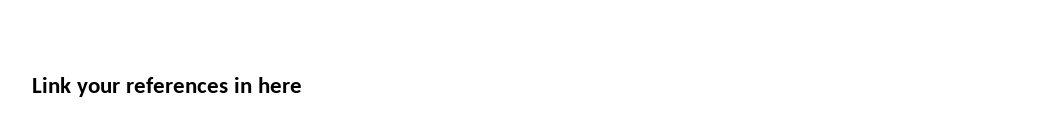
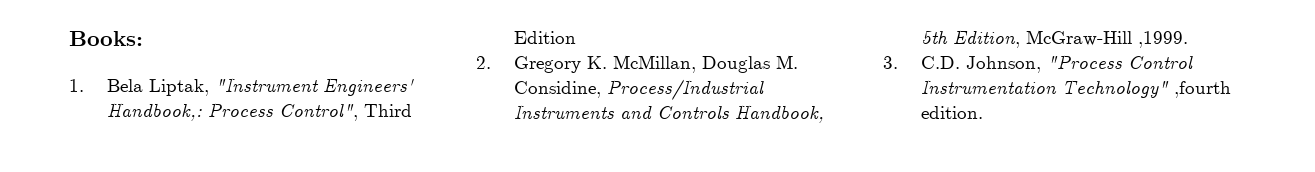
- Link your references in here
+ Books:
+ 1. Bela Liptak, "Instrument Engineers' Handbook,: Process Control", Third Edition
+ 2. Gregory K. McMillan, Douglas M. Considine, Process/Industrial Instruments and Controls Handbook, 5th Edition, McGraw-Hill ,1999.
+ 3. C.D. Johnson, "Process Control Instrumentation Technology" ,fourth edition.

